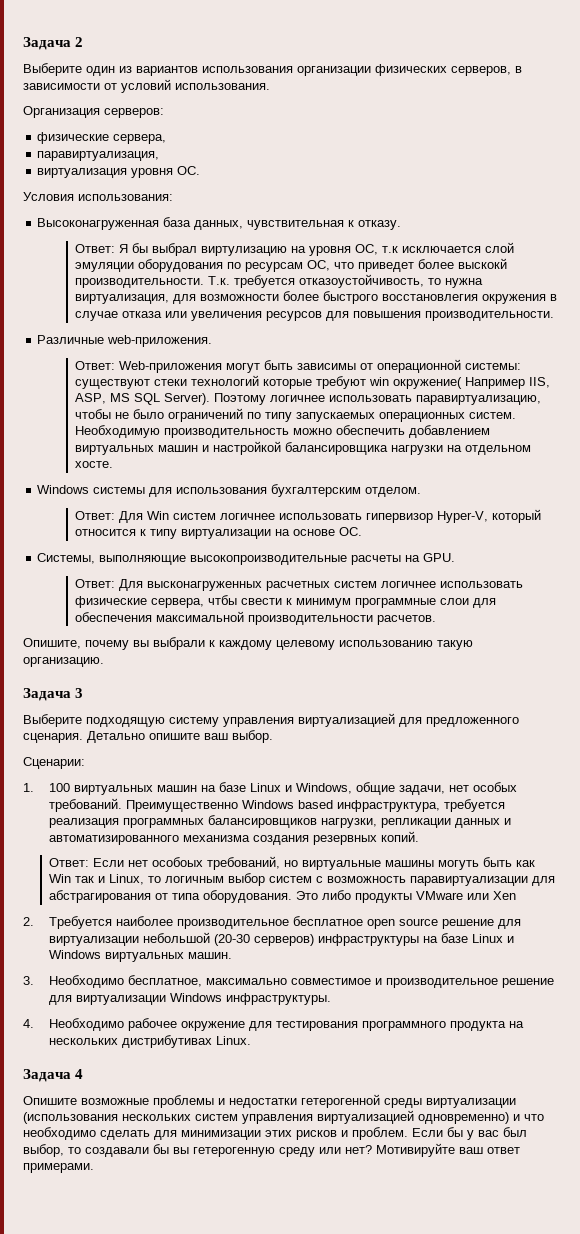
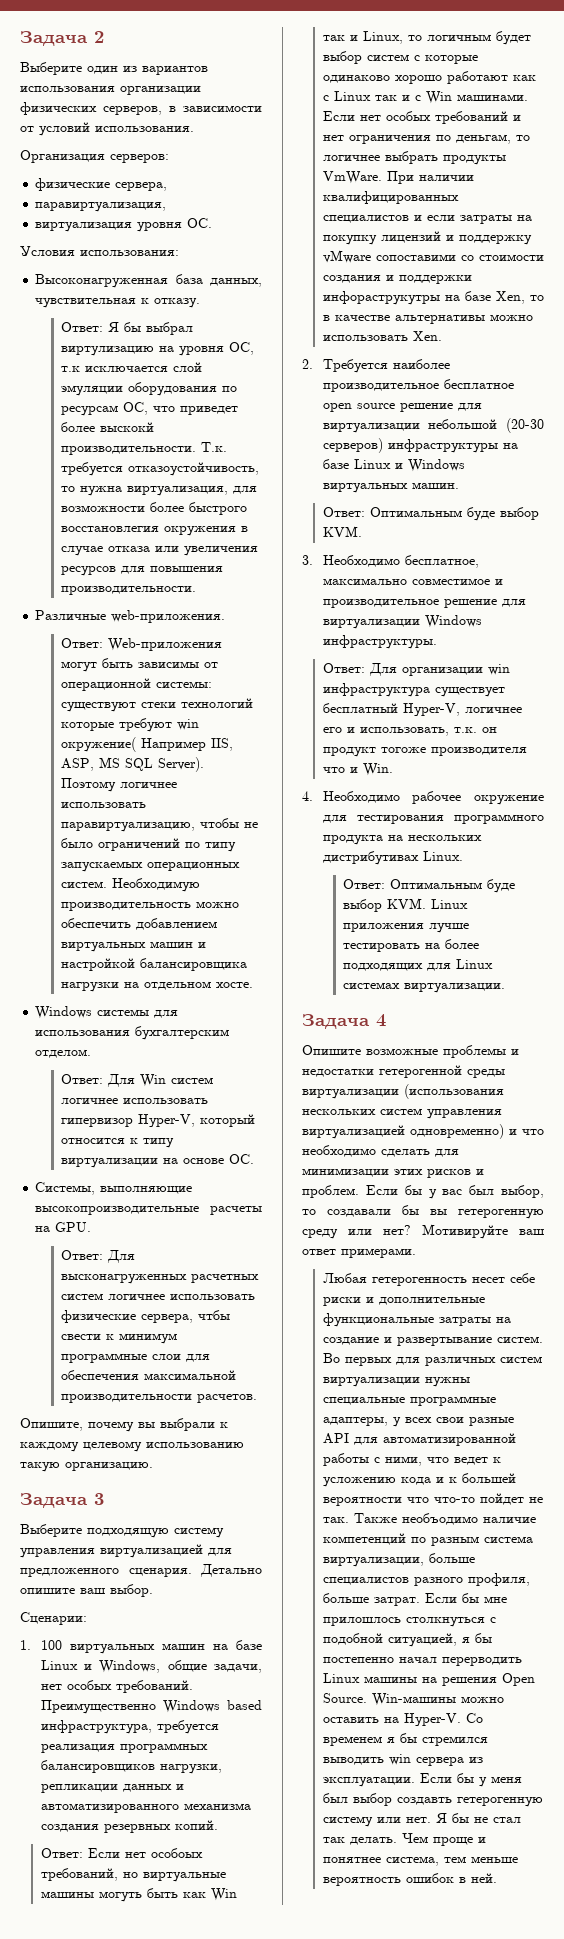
- Ответ: Если нет особоых требований, но виртуальные машины могуть быть как Win так и Linux, то логичным выбор систем с возможность паравиртуализации для абстрагирования от типа оборудования. Это либо продукты VMware или Xen
+ Ответ: Если нет особоых требований, но виртуальные машины могуть быть как Win так и Linux, то логичным будет выбор систем с которые одинаково хорошо работают как с Linux так и с Win машинами. Если нет особых требований и нет ограничения по деньгам, то логичнее выбрать продукты VmWarе. При наличии квалифицированных специалистов и если затраты на покупку лицензий и поддержку vMware сопоставими со стоимости создания и поддержки инфораструкутры на базе Xen, то в качестве альтернативы можно использовать Xen.
  2. Требуется наиболее производительное бесплатное open source решение для виртуализации небольшой (20-30 серверов) инфраструктуры на базе Linux и Windows виртуальных машин.
+ Ответ: Оптимальным буде выбор KVM.
+ Ответ: Для организации win инфраструктура существует бесплатный Hyper-V, логичнее его и использовать, т.к. он продукт тогоже производителя что и Win.
+ Ответ: Оптимальным буде выбор KVM. Linux приложения лучше тестировать на более подходящих для Linux системах виртуализации.
+ Любая гетерогенность несет себе риски и дополнительные функциональные затраты на создание и развертывание систем. Во первых для различных систем виртуализации нужны специальные программные адаптеры, у всех свои разные API для автоматизированной работы с ними, что ведет к усложению кода и к большей вероятности что что-то пойдет не так. Также необъодимо наличие компетенций по разным система виртуализации, больше специалистов разного профиля, больше затрат. Если бы мне прилошлось столкнуться с подобной ситуацией, я бы постепенно начал перерводить Linux машины на решения Open Source. Win-машины можно оставить на Hyper-V. Со временем я бы стремился выводить win cервера из эксплуатации. Если бы у меня был выбор создавть гетерогенную систему или нет. Я бы не стал так делать. Чем проще и понятнее система, тем меньше вероятность ошибок в ней.

